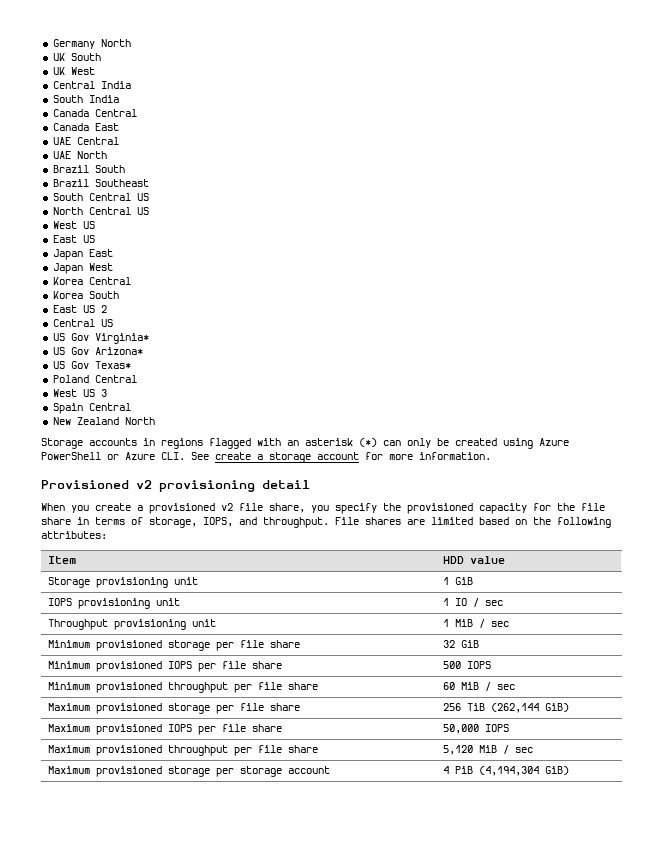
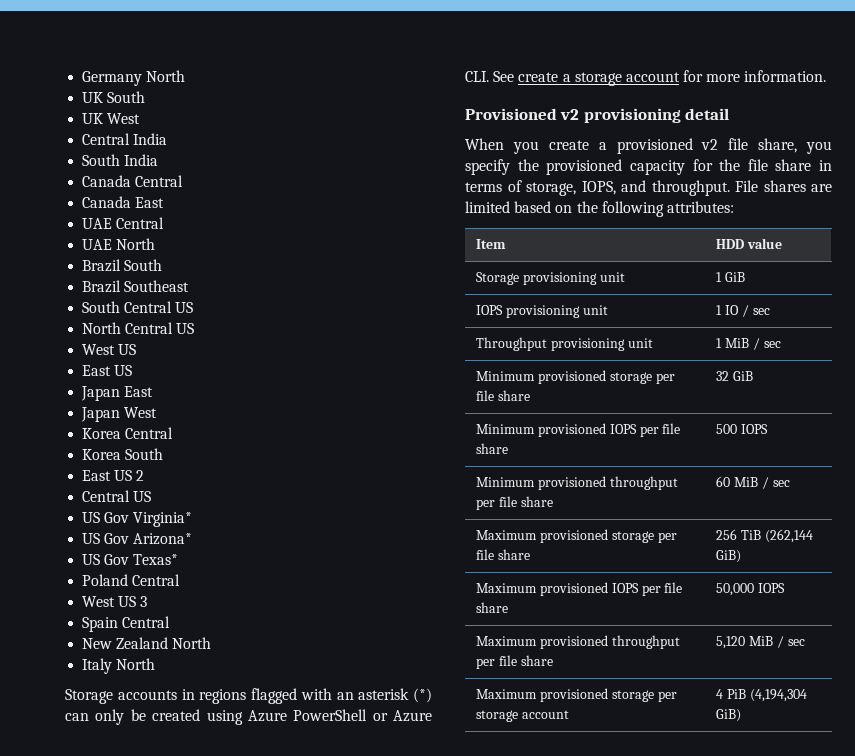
+ Italy North

